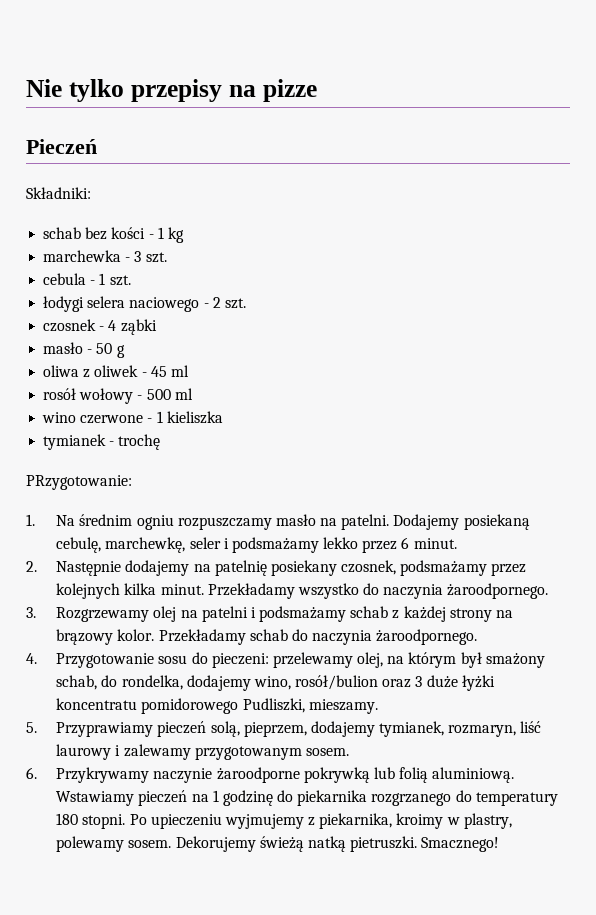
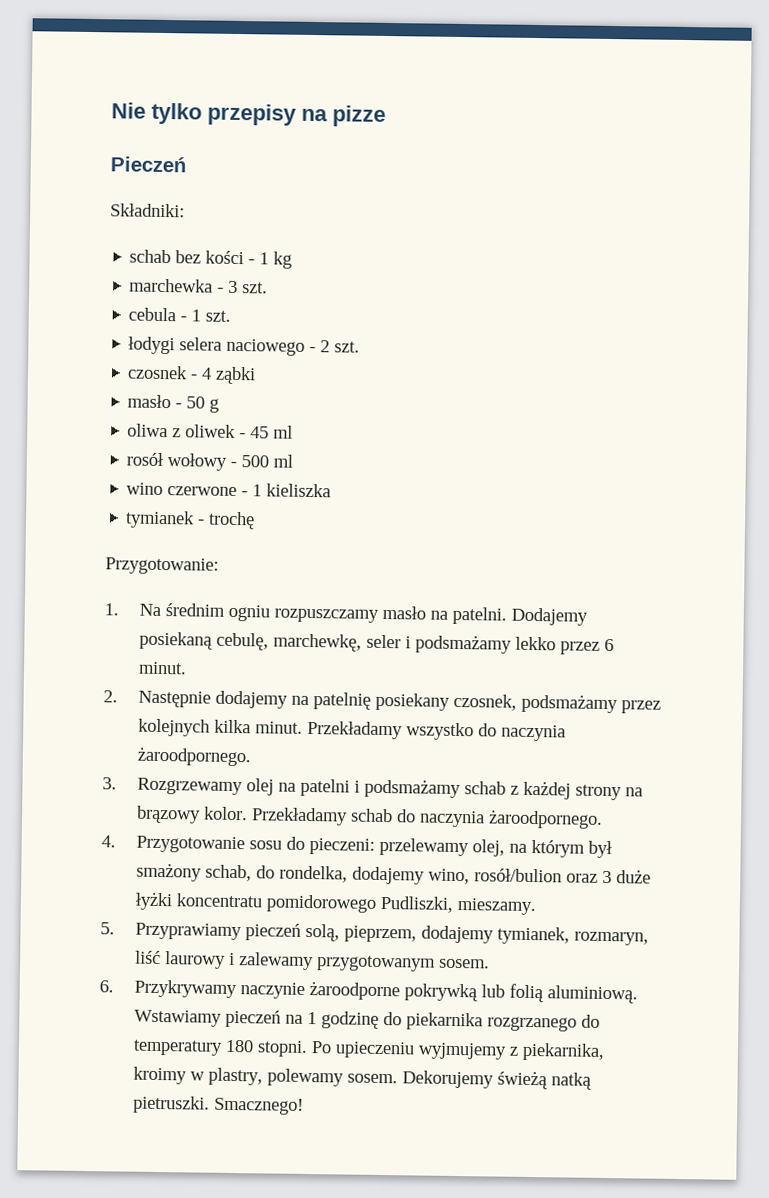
- PRzygotowanie:
+ Przygotowanie:

